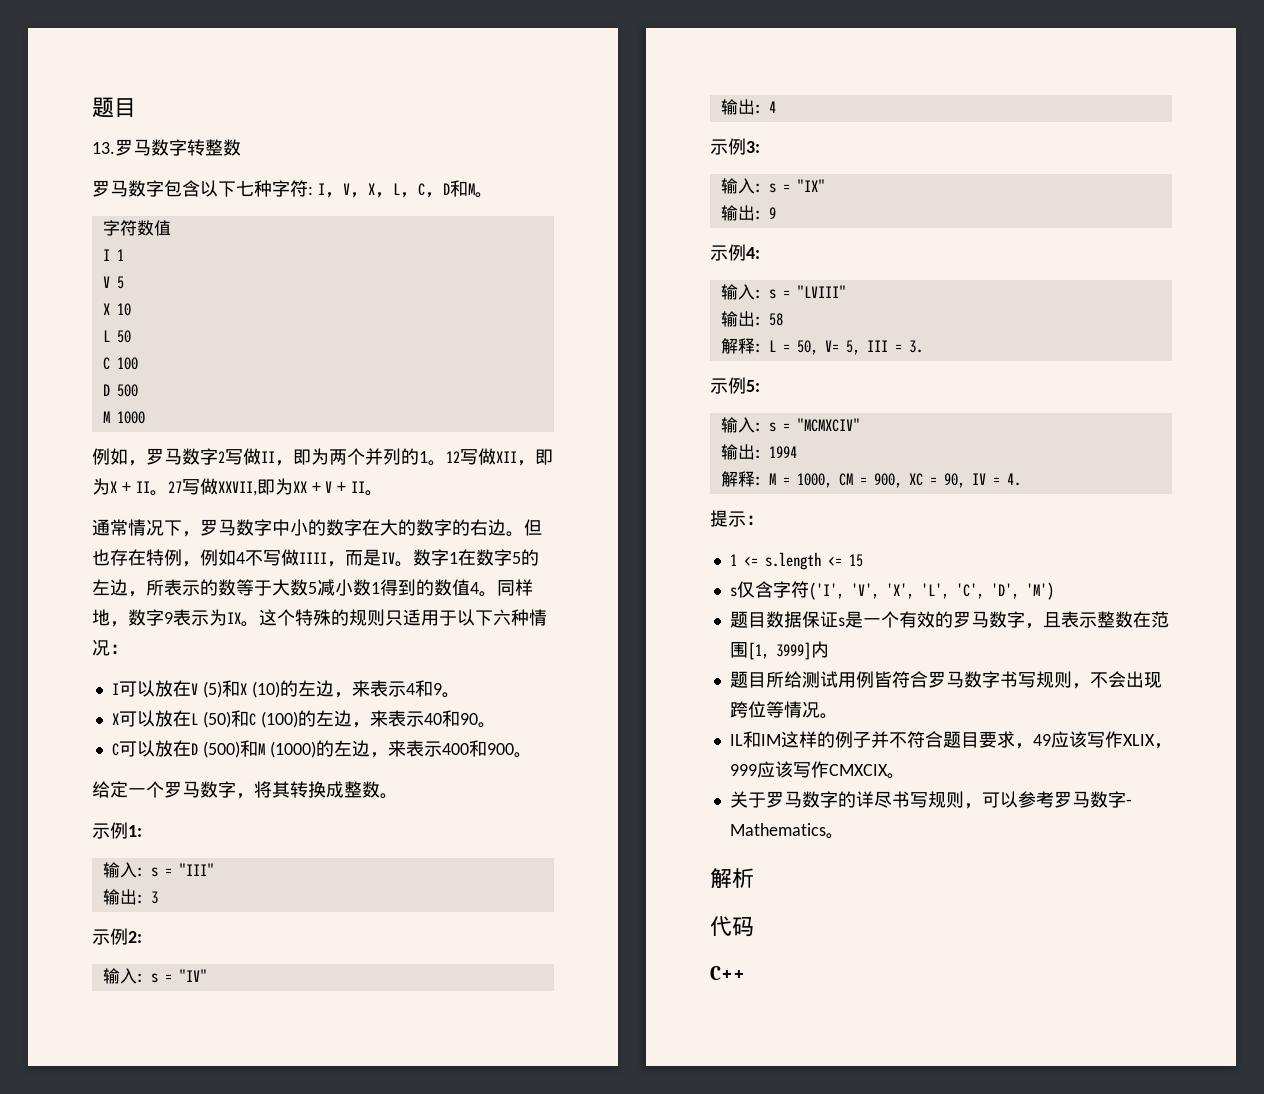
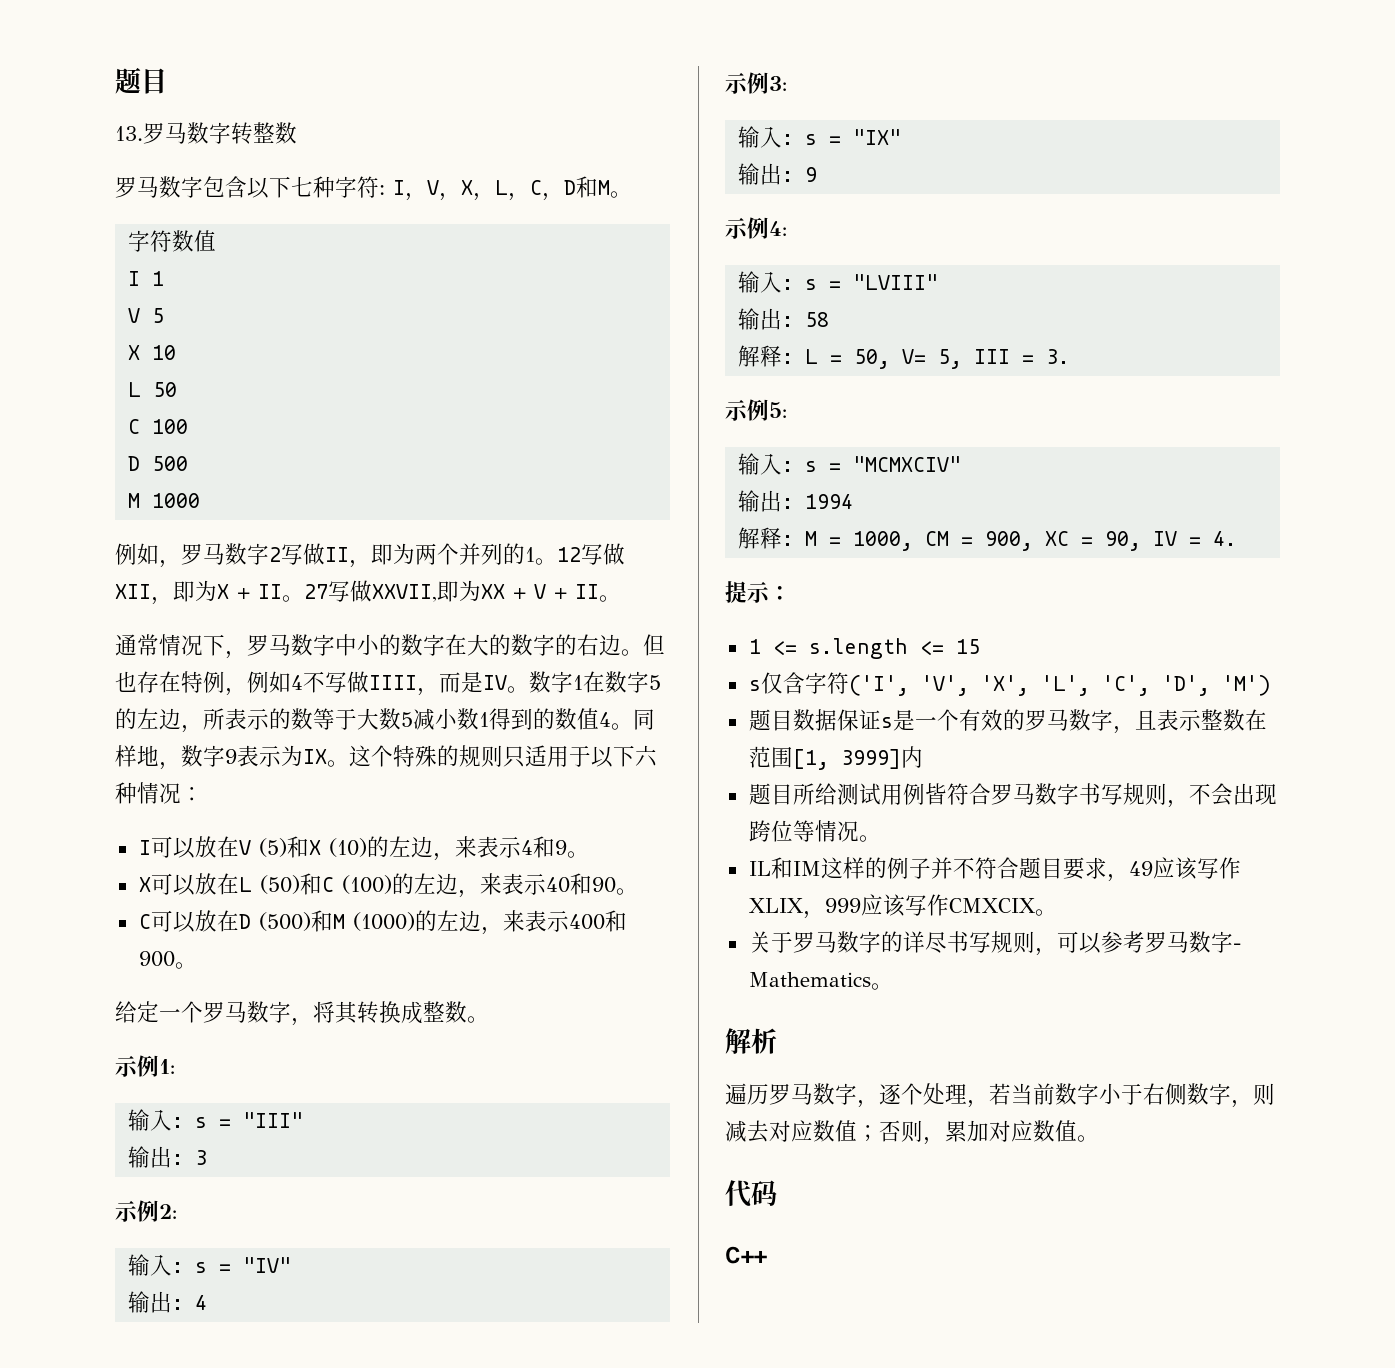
+ 遍历罗马数字，逐个处理，若当前数字小于右侧数字，则减去对应数值；否则，累加对应数值。

